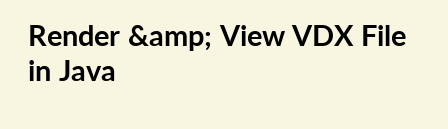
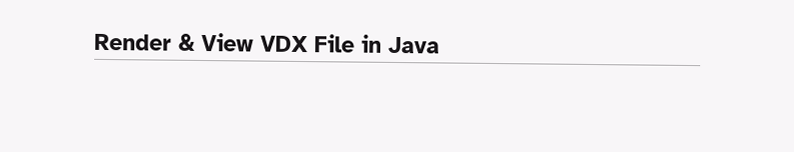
- Render &amp; View VDX File in Java
+ Render & View VDX File in Java

